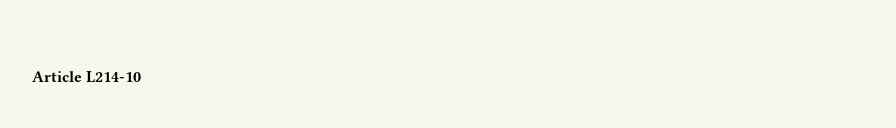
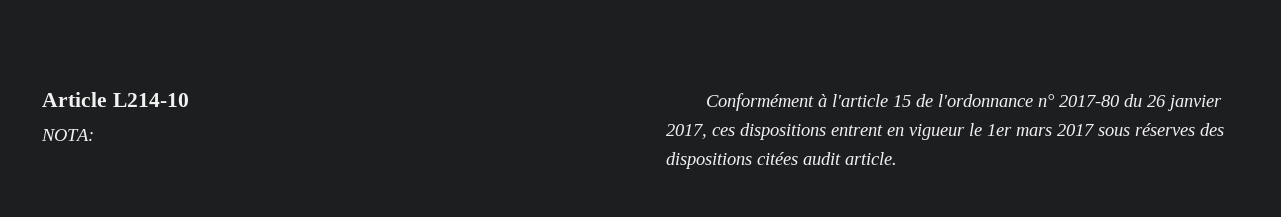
+ NOTA:
+ Conformément à l'article 15 de l'ordonnance n° 2017-80 du 26 janvier 2017, ces dispositions entrent en vigueur le 1er mars 2017 sous réserves des dispositions citées audit article.

